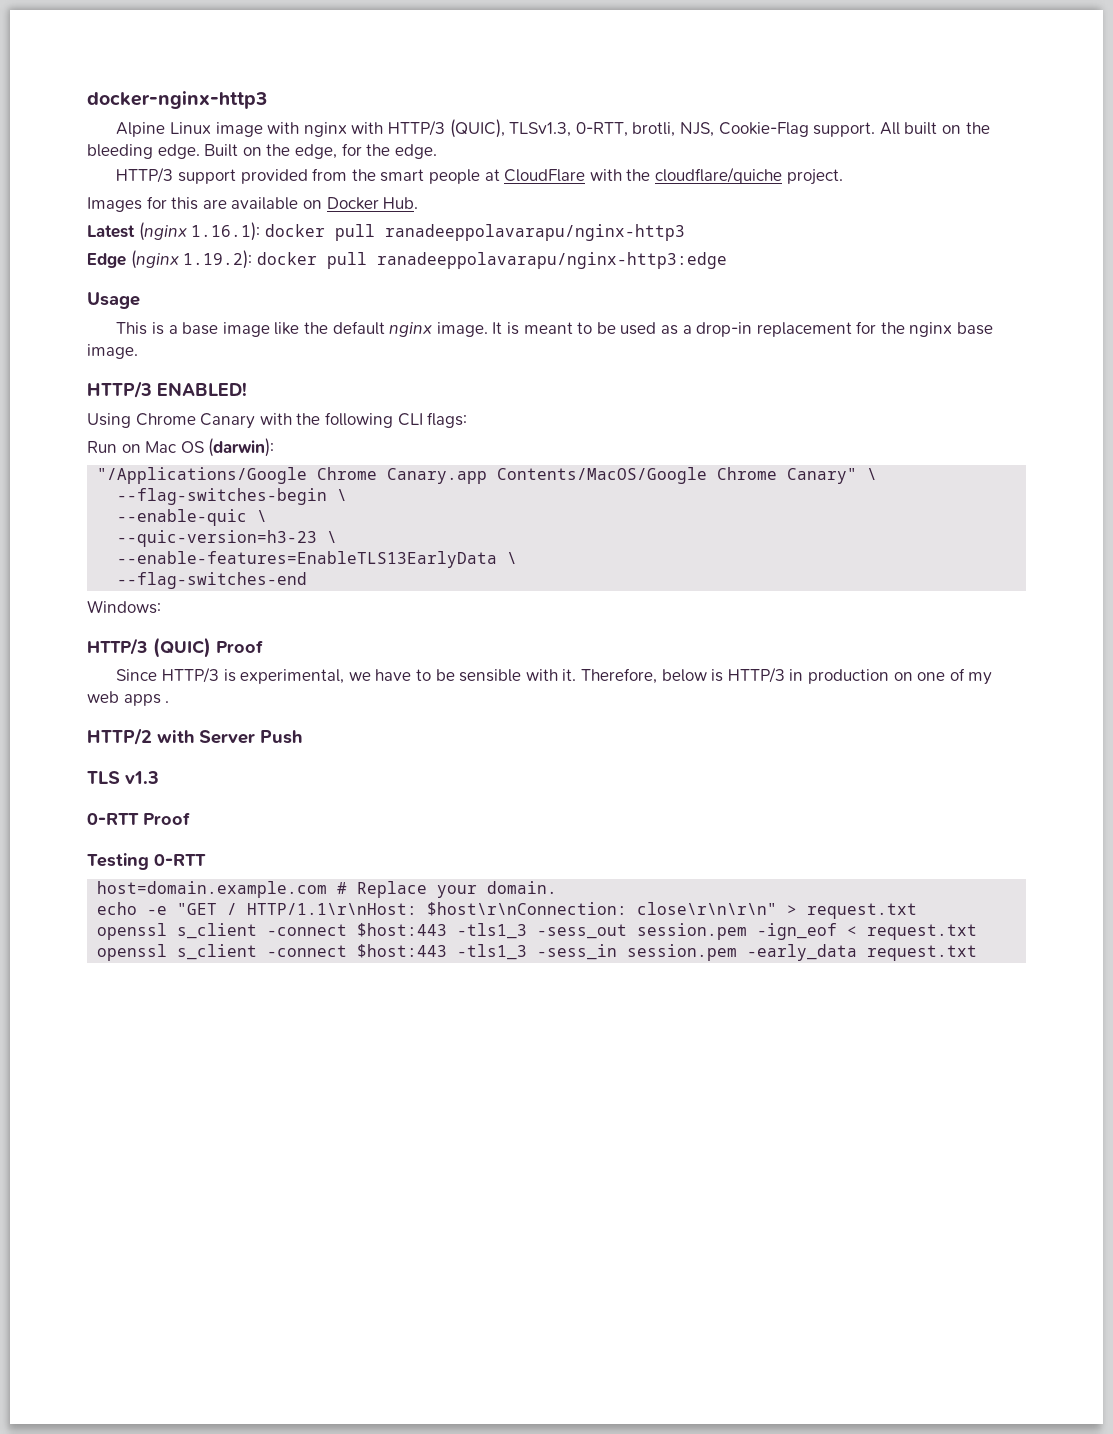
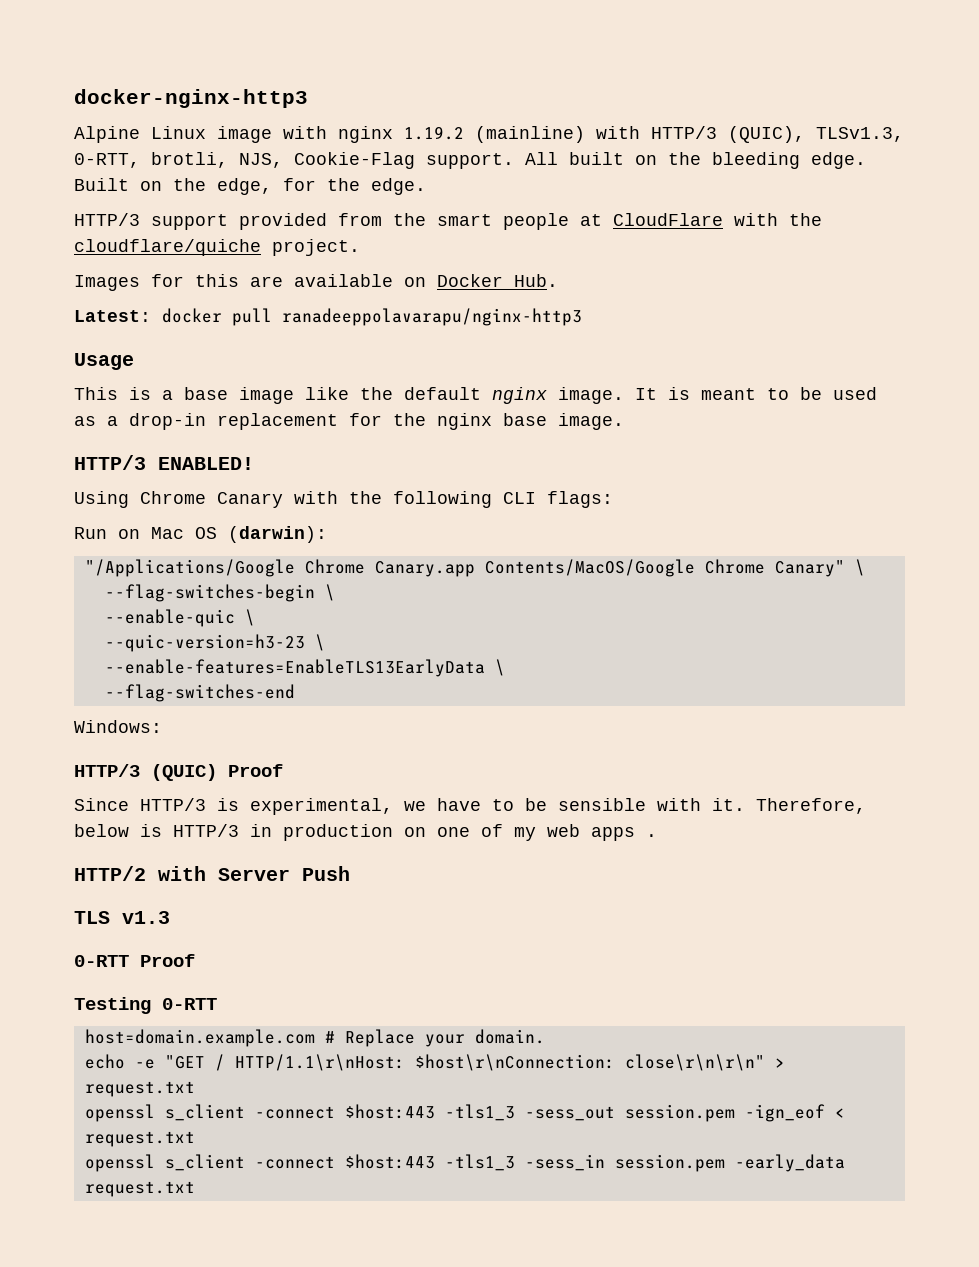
- Alpine Linux image with nginx with HTTP/3 (QUIC), TLSv1.3, 0-RTT, brotli, NJS, Cookie-Flag support.
+ Alpine Linux image with nginx 1.19.2 (mainline) with HTTP/3 (QUIC), TLSv1.3, 0-RTT, brotli, NJS, Cookie-Flag support.
- Latest (nginx 1.16.1): docker pull ranadeeppolavarapu/nginx-http3
+ Latest: docker pull ranadeeppolavarapu/nginx-http3
- Edge (nginx 1.19.2): docker pull ranadeeppolavarapu/nginx-http3:edge

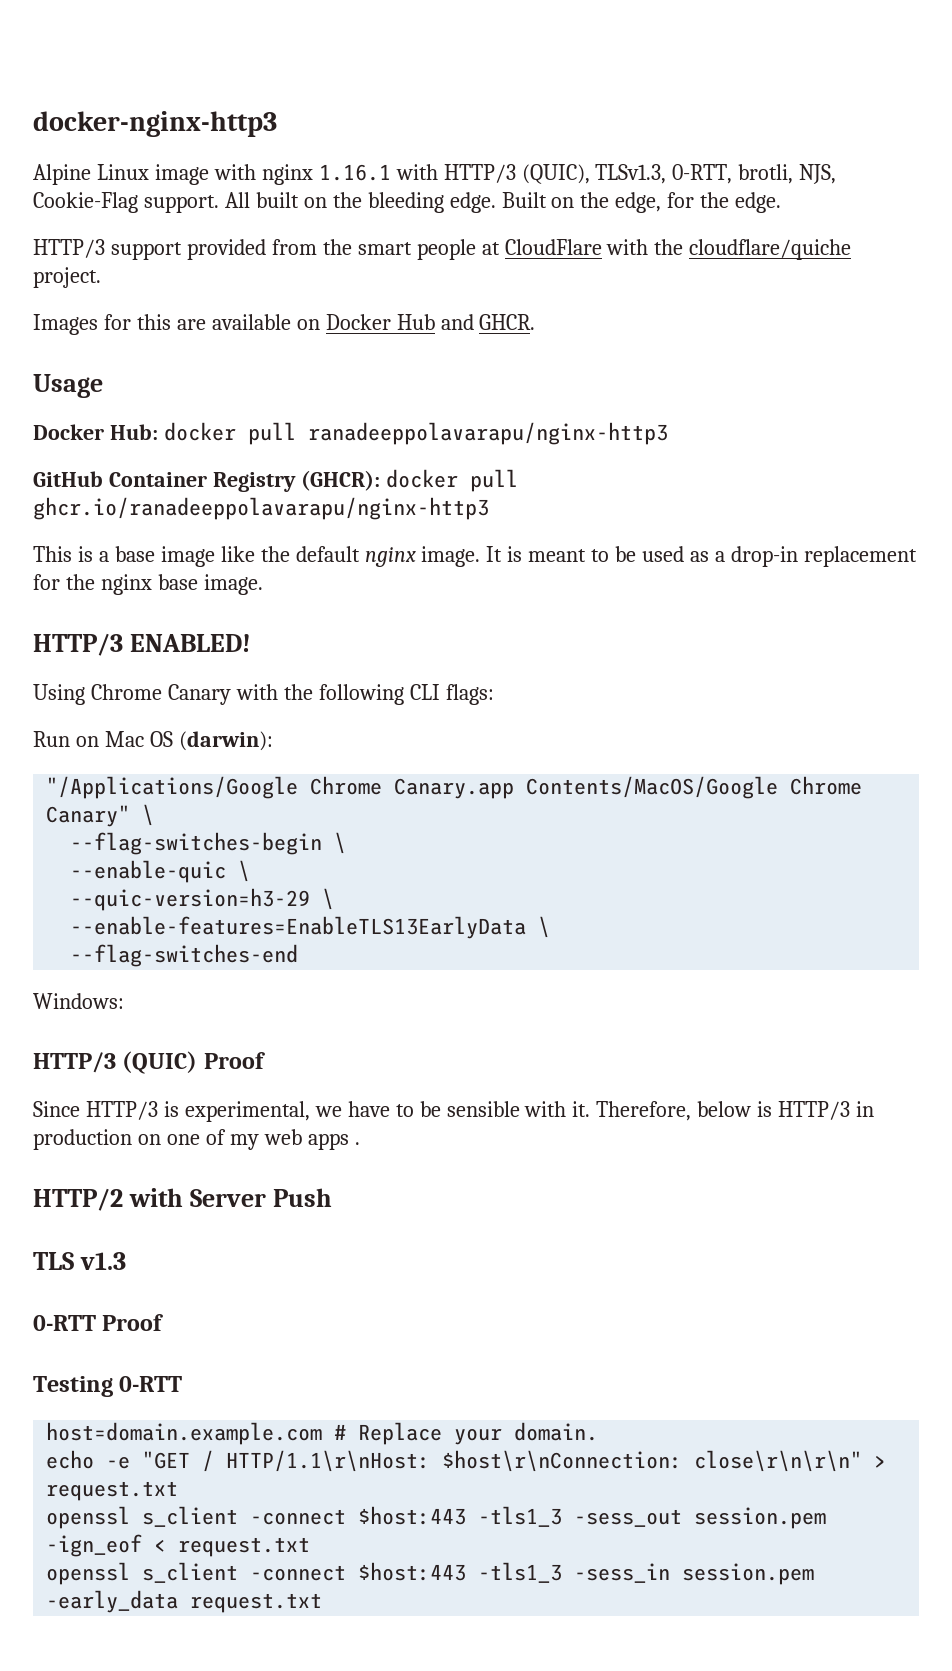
- Alpine Linux image with nginx 1.19.2 (mainline) with HTTP/3 (QUIC), TLSv1.3, 0-RTT, brotli, NJS, Cookie-Flag support.
+ Alpine Linux image with nginx 1.16.1 with HTTP/3 (QUIC), TLSv1.3, 0-RTT, brotli, NJS, Cookie-Flag support.
- Images for this are available on Docker Hub.
- Latest: docker pull ranadeeppolavarapu/nginx-http3
+ Images for this are available on Docker Hub and GHCR.
  Usage
+ Docker Hub: docker pull ranadeeppolavarapu/nginx-http3
+ GitHub Container Registry (GHCR): docker pull ghcr.io/ranadeeppolavarapu/nginx-http3
- --quic-version=h3-23 \
+ --quic-version=h3-29 \

